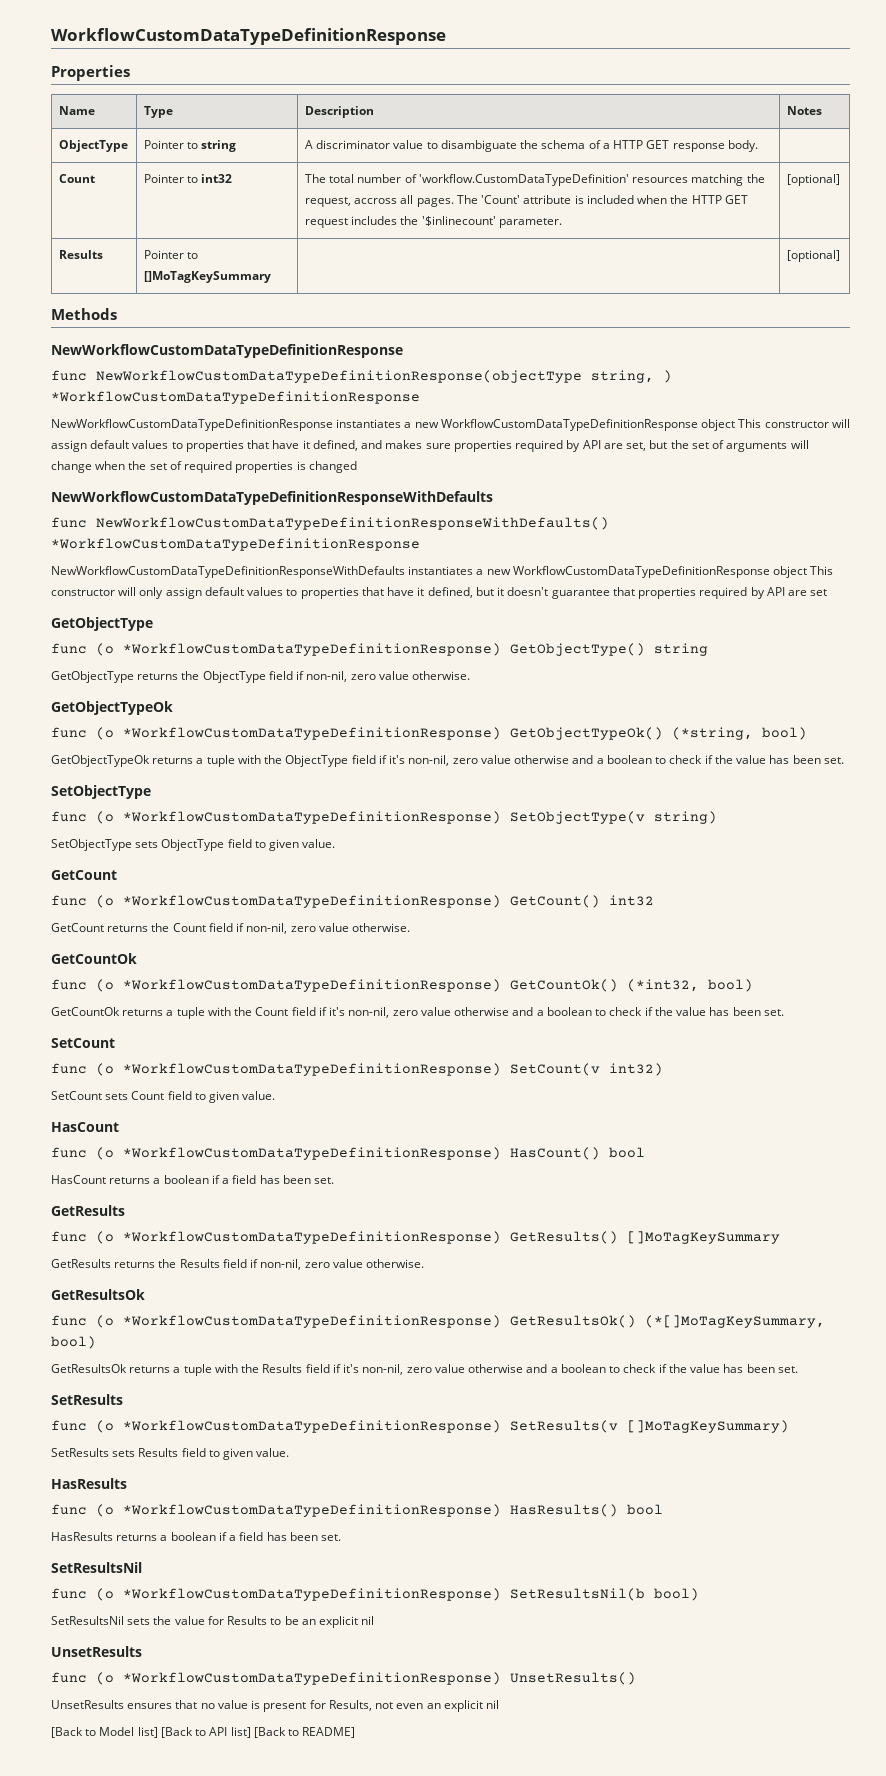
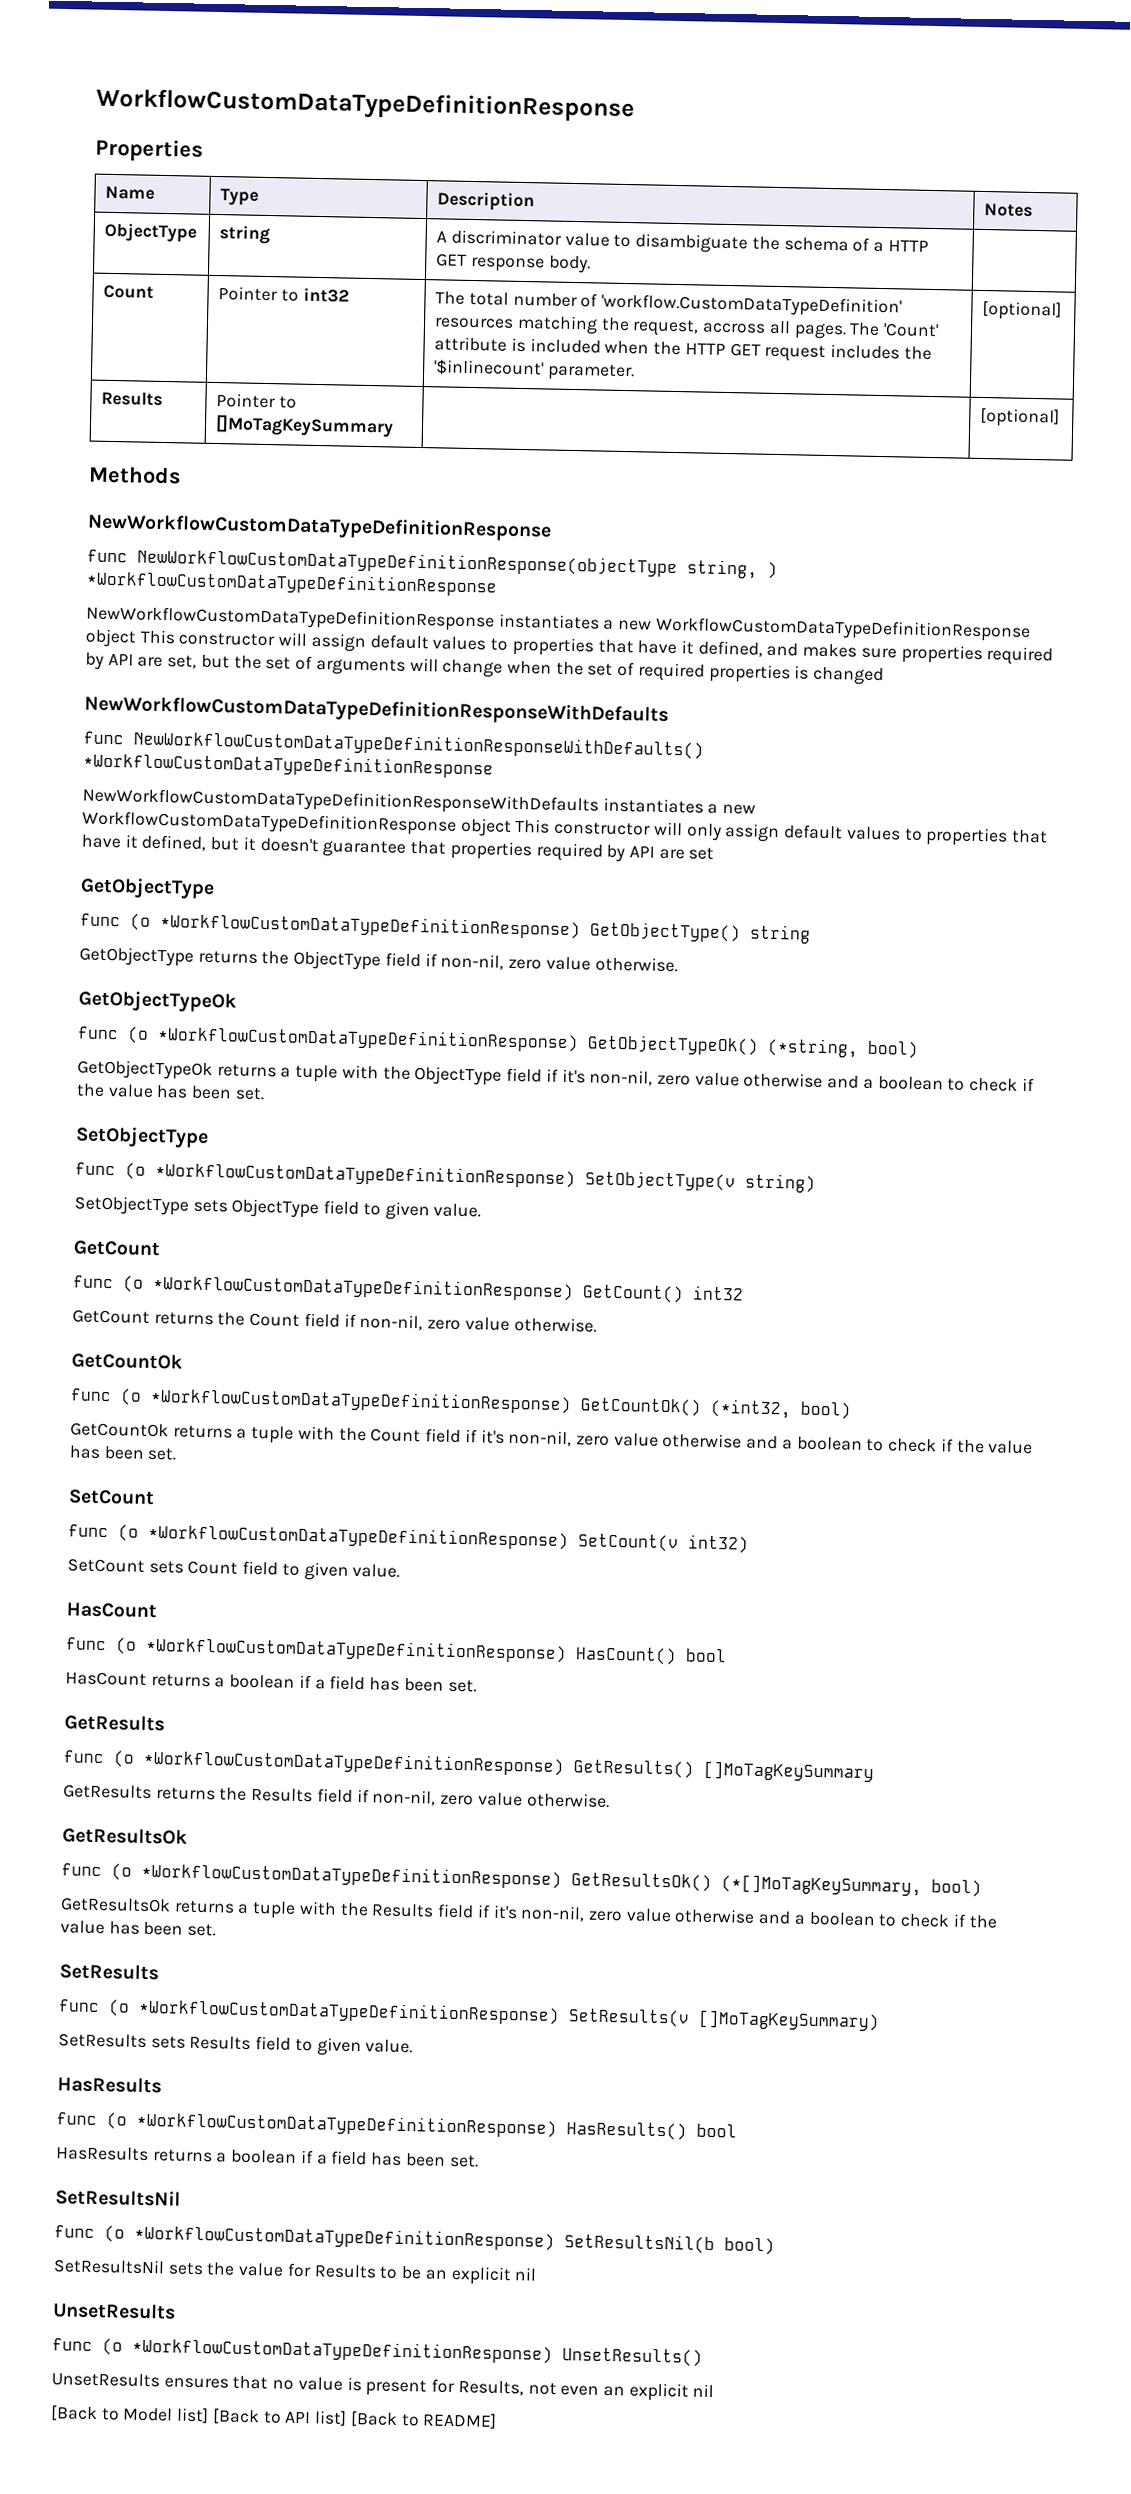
- ObjectType | Pointer to string | A discriminator value to disambiguate the schema of a HTTP GET response body. |
+ ObjectType | string | A discriminator value to disambiguate the schema of a HTTP GET response body. |

